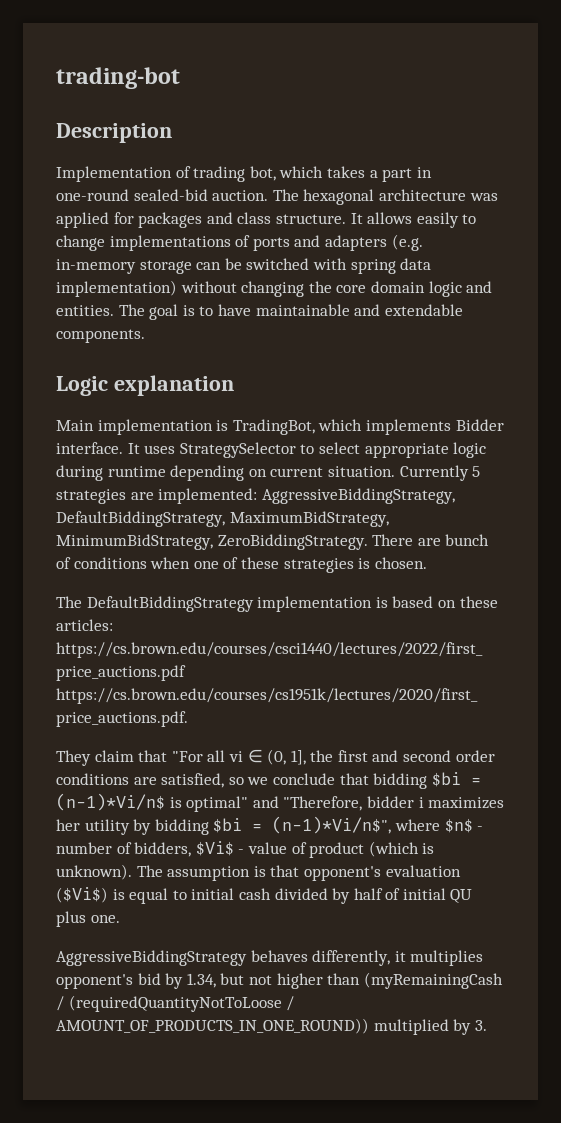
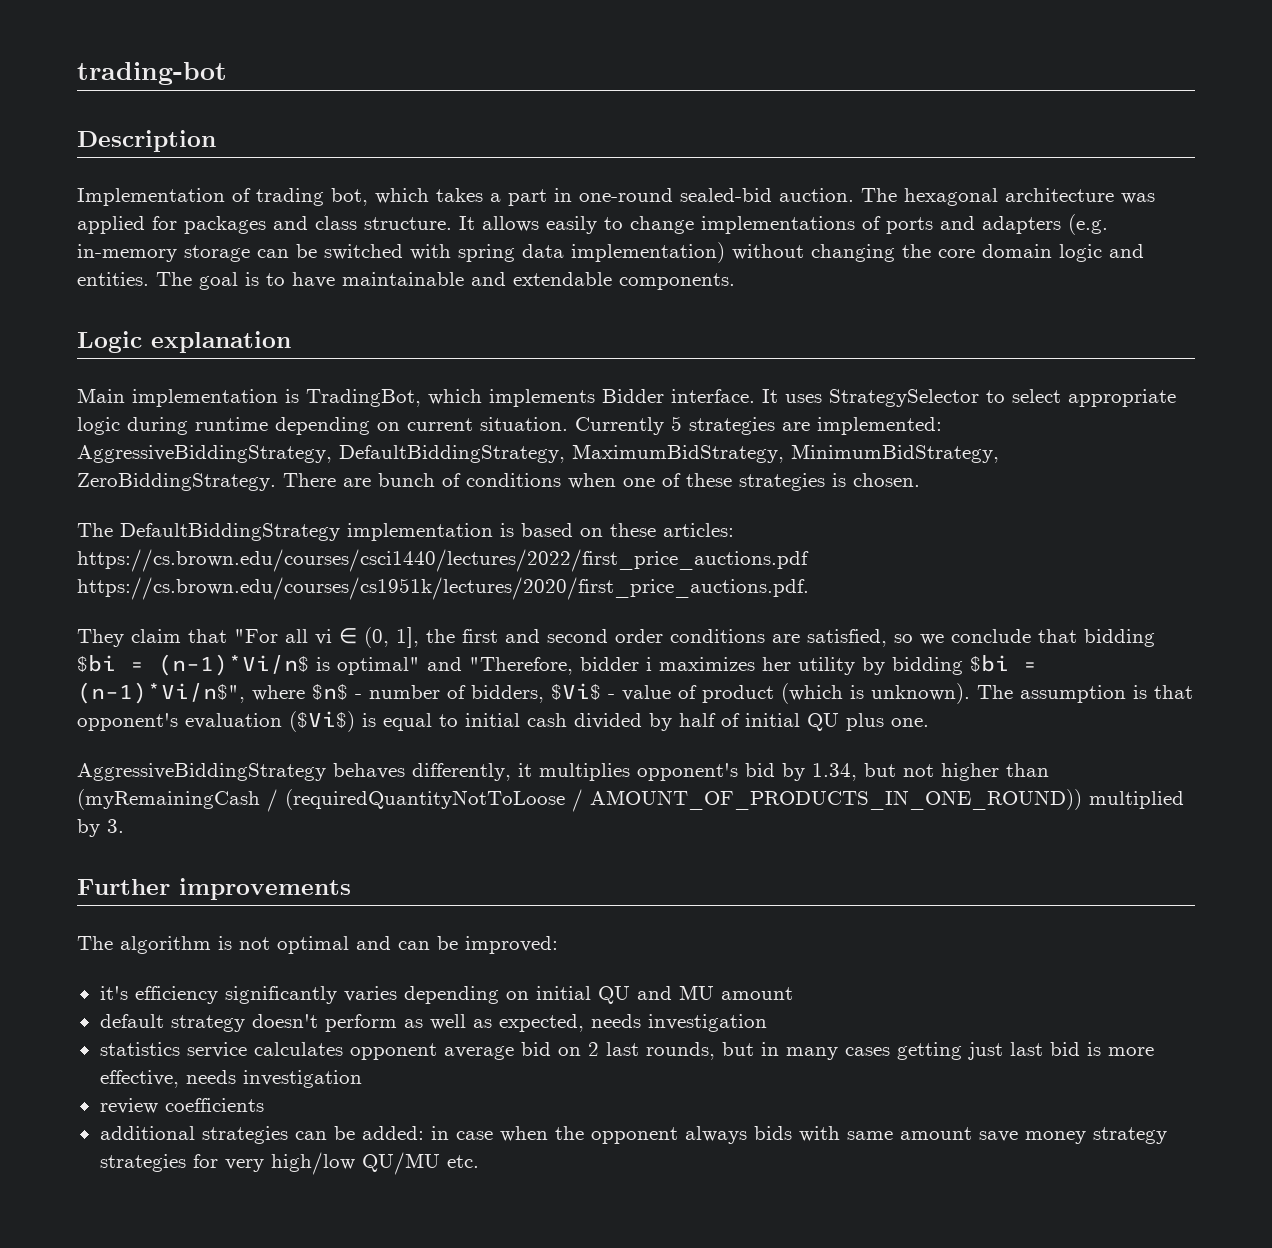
+ Further improvements
+ The algorithm is not optimal and can be improved:
+ it's efficiency significantly varies depending on initial QU and MU amount
+ default strategy doesn't perform as well as expected, needs investigation
+ statistics service calculates opponent average bid on 2 last rounds, but in many cases getting just last bid is more effective, needs investigation
+ review coefficients
+ additional strategies can be added: in case when the opponent always bids with same amount save money strategy strategies for very high/low QU/MU etc.

